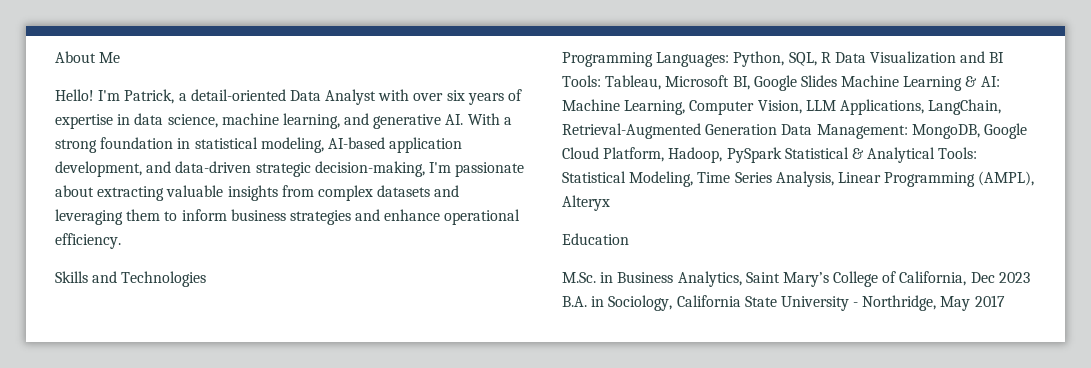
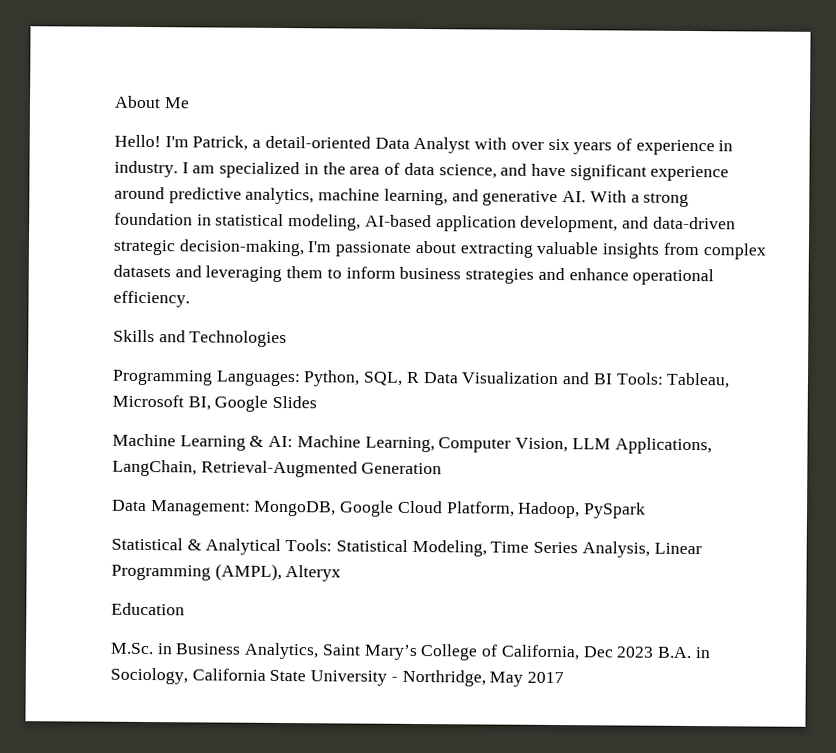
- I'm Patrick, a detail-oriented Data Analyst with over six years of expertise in data science, machine learning, and generative AI. With a strong foundation in statistical modeling, AI-based application development, and data-driven strategic decision-making, I'm passionate about extracting valuable insights from complex datasets and leveraging them to inform business strategies and enhance operational efficiency.
+ I'm Patrick, a detail-oriented Data Analyst with over six years of experience in industry. I am specialized in the area of data science, and have significant experience around predictive analytics, machine learning, and generative AI. With a strong foundation in statistical modeling, AI-based application development, and data-driven strategic decision-making, I'm passionate about extracting valuable insights from complex datasets and leveraging them to inform business strategies and enhance operational efficiency.
- Programming Languages: Python, SQL, R Data Visualization and BI Tools: Tableau, Microsoft BI, Google Slides Machine Learning & AI: Machine Learning, Computer Vision, LLM Applications, LangChain, Retrieval-Augmented Generation Data Management: MongoDB, Google Cloud Platform, Hadoop, PySpark Statistical & Analytical Tools: Statistical Modeling, Time Series Analysis, Linear Programming (AMPL), Alteryx
+ Programming Languages: Python, SQL, R Data Visualization and BI Tools: Tableau, Microsoft BI, Google Slides
+ Machine Learning & AI: Machine Learning, Computer Vision, LLM Applications, LangChain, Retrieval-Augmented Generation
+ Data Management: MongoDB, Google Cloud Platform, Hadoop, PySpark
+ Statistical & Analytical Tools: Statistical Modeling, Time Series Analysis, Linear Programming (AMPL), Alteryx

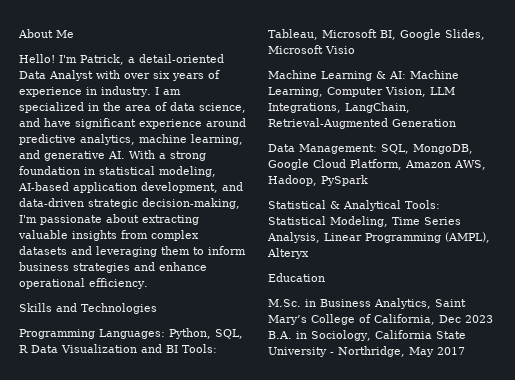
- Programming Languages: Python, SQL, R Data Visualization and BI Tools: Tableau, Microsoft BI, Google Slides
+ Programming Languages: Python, SQL, R Data Visualization and BI Tools: Tableau, Microsoft BI, Google Slides, Microsoft Visio
- Machine Learning & AI: Machine Learning, Computer Vision, LLM Applications, LangChain, Retrieval-Augmented Generation
+ Machine Learning & AI: Machine Learning, Computer Vision, LLM Integrations, LangChain, Retrieval-Augmented Generation
- Data Management: MongoDB, Google Cloud Platform, Hadoop, PySpark
+ Data Management: SQL, MongoDB, Google Cloud Platform, Amazon AWS, Hadoop, PySpark

